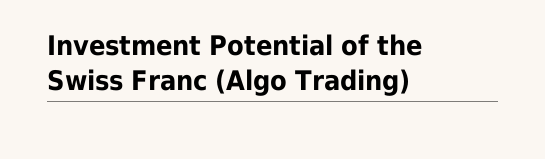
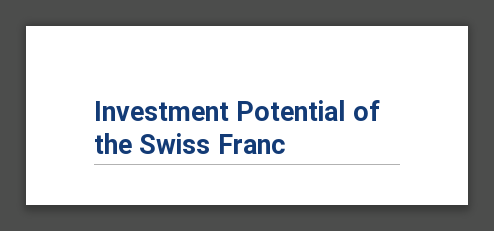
- Investment Potential of the Swiss Franc (Algo Trading)
+ Investment Potential of the Swiss Franc

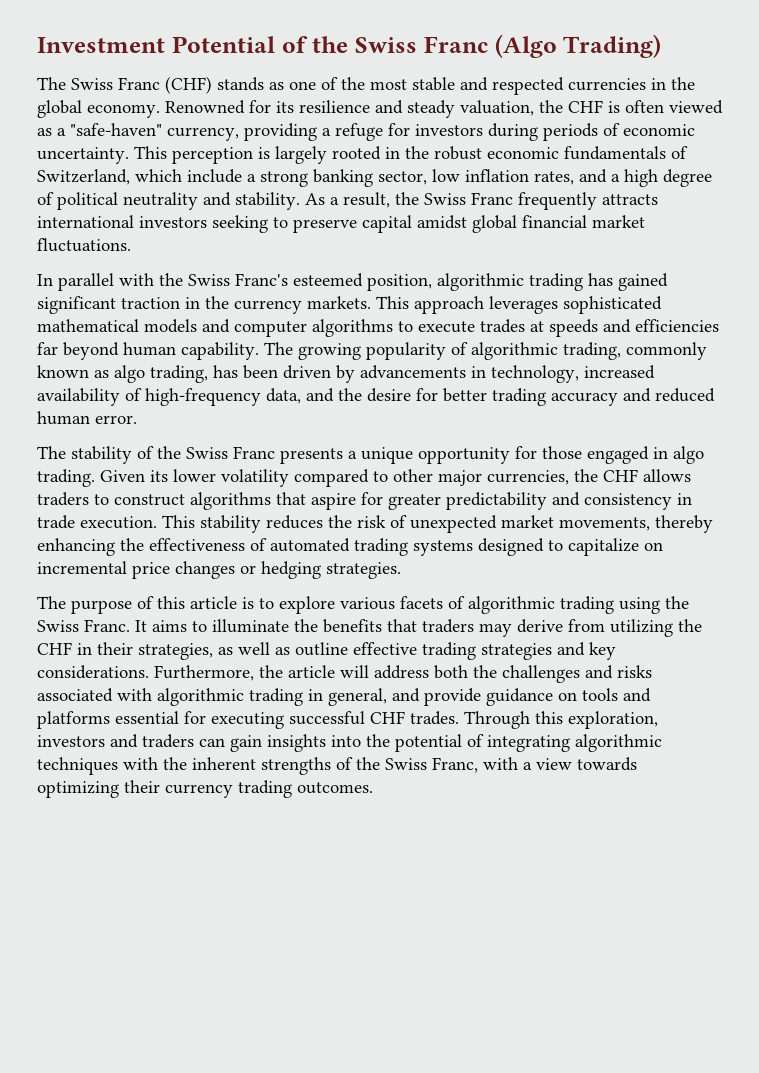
- Investment Potential of the Swiss Franc
+ Investment Potential of the Swiss Franc (Algo Trading)
+ The Swiss Franc (CHF) stands as one of the most stable and respected currencies in the global economy. Renowned for its resilience and steady valuation, the CHF is often viewed as a "safe-haven" currency, providing a refuge for investors during periods of economic uncertainty. This perception is largely rooted in the robust economic fundamentals of Switzerland, which include a strong banking sector, low inflation rates, and a high degree of political neutrality and stability. As a result, the Swiss Franc frequently attracts international investors seeking to preserve capital amidst global financial market fluctuations.
+ In parallel with the Swiss Franc's esteemed position, algorithmic trading has gained significant traction in the currency markets. This approach leverages sophisticated mathematical models and computer algorithms to execute trades at speeds and efficiencies far beyond human capability. The growing popularity of algorithmic trading, commonly known as algo trading, has been driven by advancements in technology, increased availability of high-frequency data, and the desire for better trading accuracy and reduced human error.
+ The stability of the Swiss Franc presents a unique opportunity for those engaged in algo trading. Given its lower volatility compared to other major currencies, the CHF allows traders to construct algorithms that aspire for greater predictability and consistency in trade execution. This stability reduces the risk of unexpected market movements, thereby enhancing the effectiveness of automated trading systems designed to capitalize on incremental price changes or hedging strategies.
+ The purpose of this article is to explore various facets of algorithmic trading using the Swiss Franc. It aims to illuminate the benefits that traders may derive from utilizing the CHF in their strategies, as well as outline effective trading strategies and key considerations. Furthermore, the article will address both the challenges and risks associated with algorithmic trading in general, and provide guidance on tools and platforms essential for executing successful CHF trades. Through this exploration, investors and traders can gain insights into the potential of integrating algorithmic techniques with the inherent strengths of the Swiss Franc, with a view towards optimizing their currency trading outcomes.

